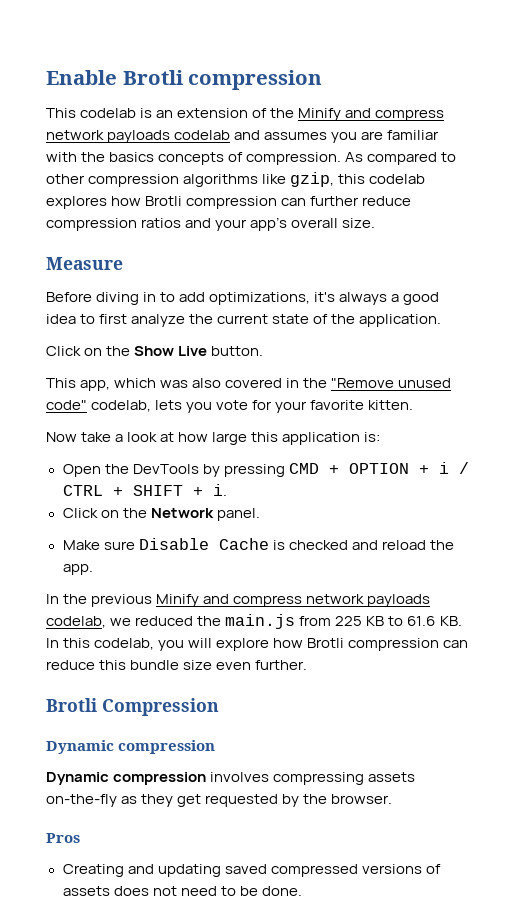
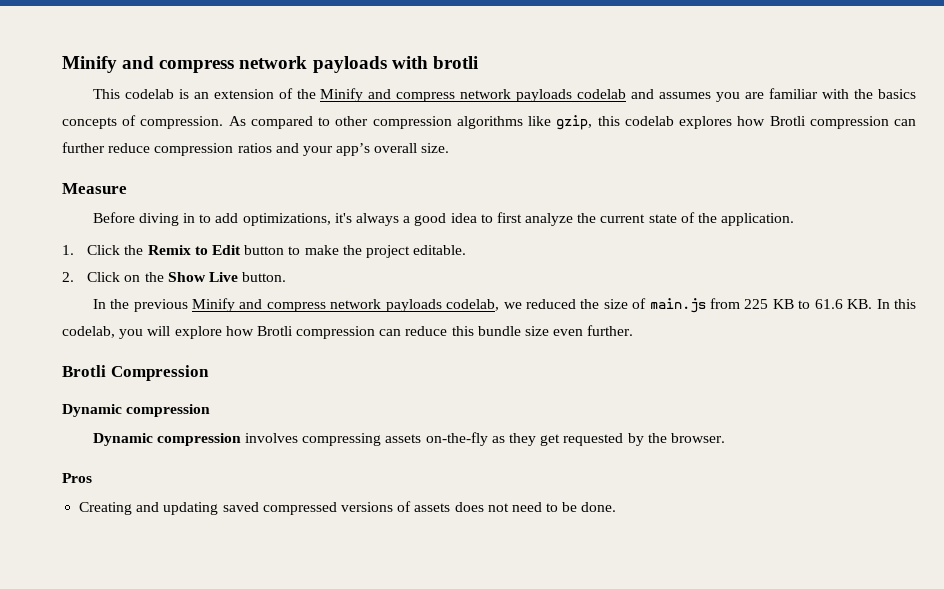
- Enable Brotli compression
+ Minify and compress network payloads with brotli
- Click on the Show Live button.
+ 1. Click the Remix to Edit button to make the project editable.
+ 2. Click on the Show Live button.
- This app, which was also covered in the "Remove unused code" codelab, lets you vote for your favorite kitten.
- Now take a look at how large this application is:
- Open the DevTools by pressing CMD + OPTION + i / CTRL + SHIFT + i.
- Click on the Network panel.
- Make sure Disable Cache is checked and reload the app.
- In the previous Minify and compress network payloads codelab, we reduced the main.js from 225 KB to 61.6 KB. In this codelab, you will explore how Brotli compression can reduce this bundle size even further.
+ In the previous Minify and compress network payloads codelab, we reduced the size of main.js from 225 KB to 61.6 KB. In this codelab, you will explore how Brotli compression can reduce this bundle size even further.

